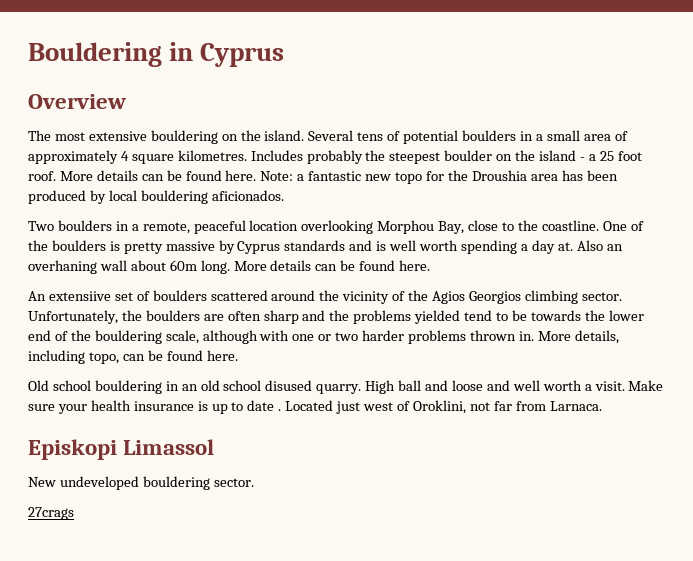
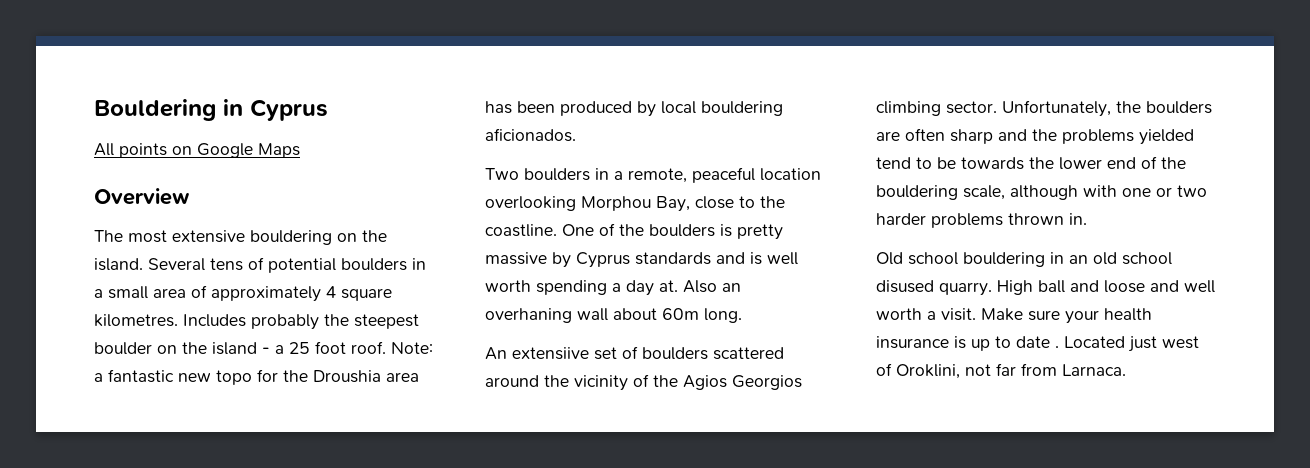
+ All points on Google Maps
- Includes probably the steepest boulder on the island - a 25 foot roof. More details can be found here.
+ Includes probably the steepest boulder on the island - a 25 foot roof.
- Also an overhaning wall about 60m long. More details can be found here.
+ Also an overhaning wall about 60m long.
- More details, including topo, can be found here.
- Episkopi Limassol
- New undeveloped bouldering sector.
- 27crags

